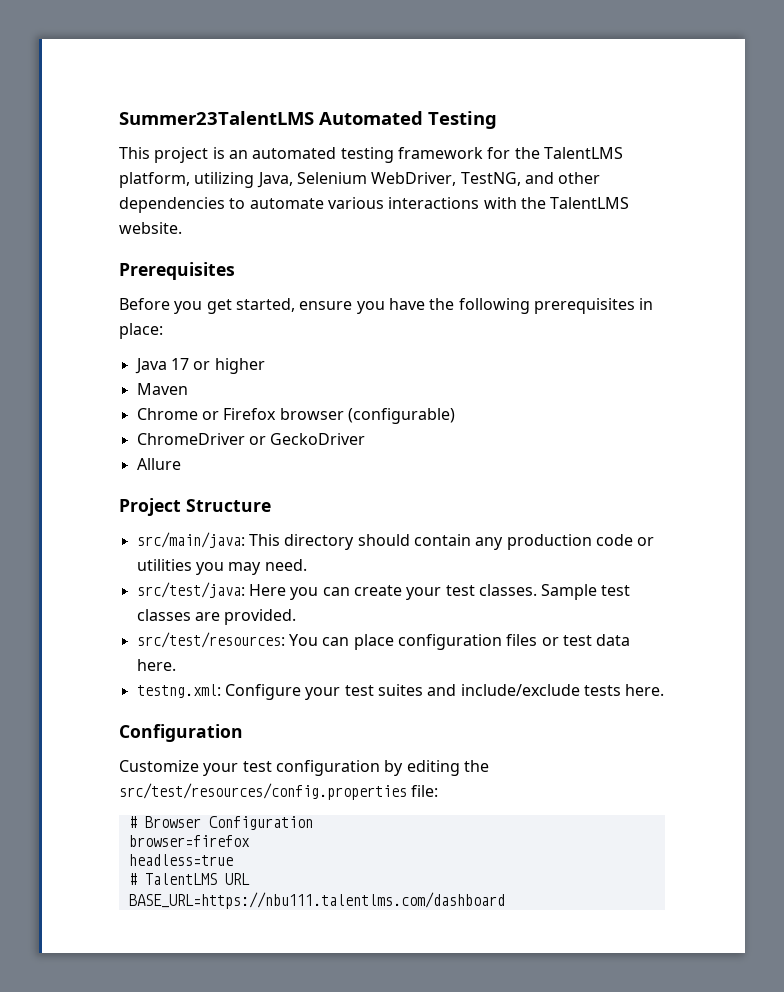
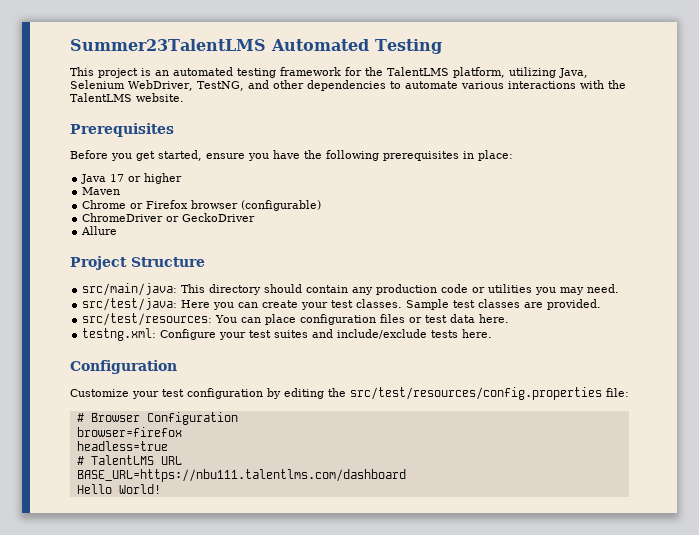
+ Hello World!

